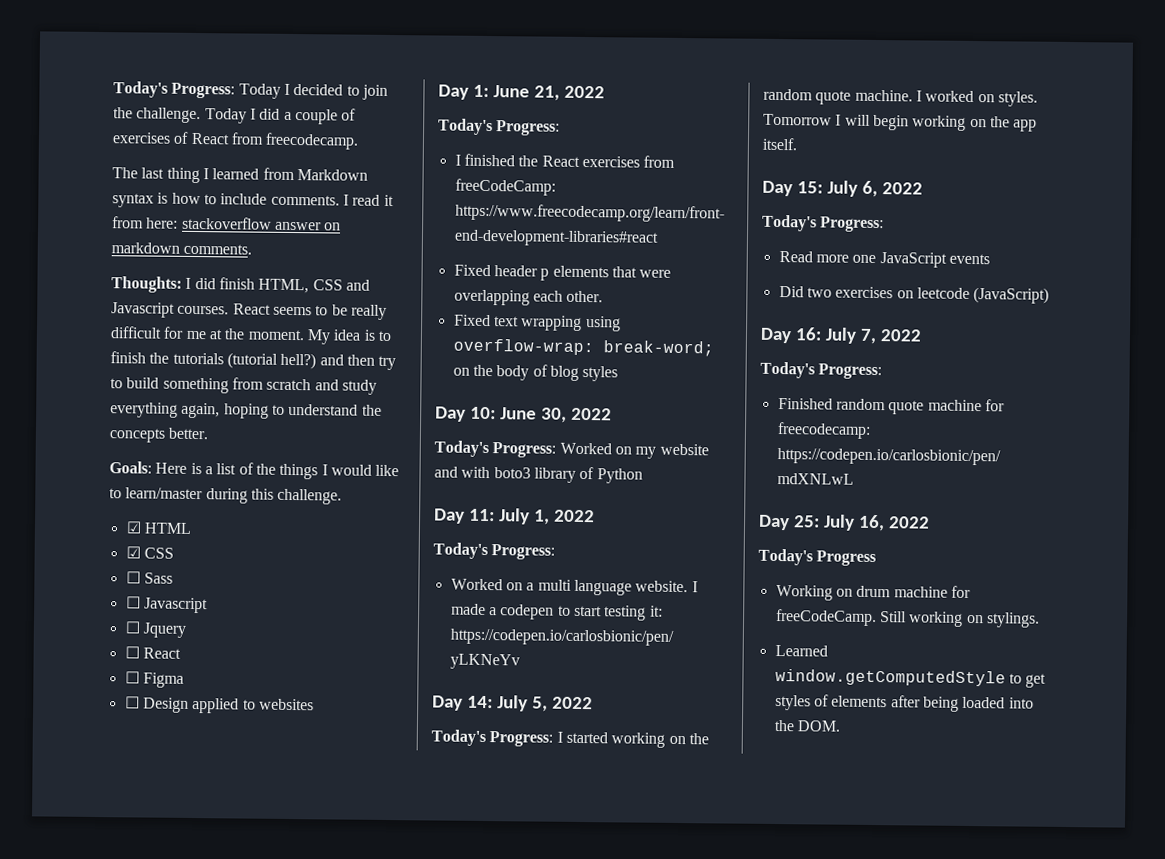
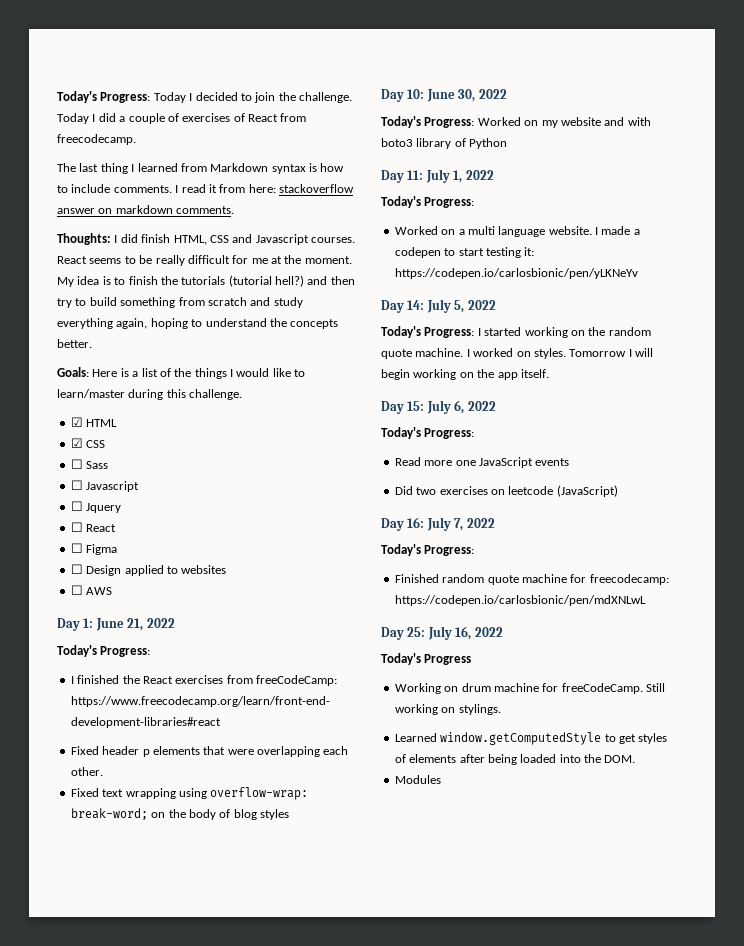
+ ☐ AWS
+ Modules

